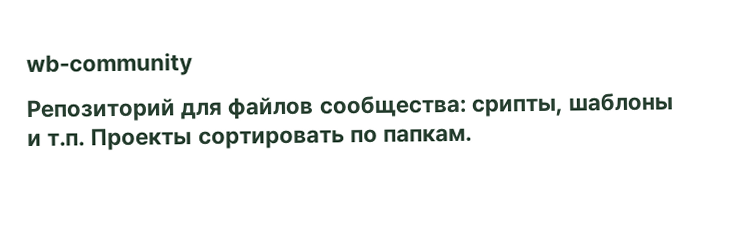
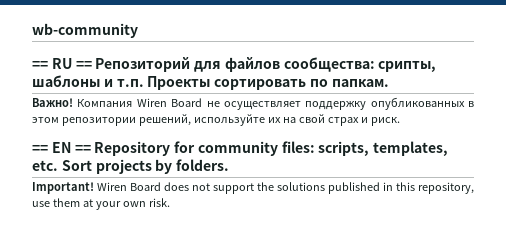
- Репозиторий для файлов сообщества: срипты, шаблоны и т.п. Проекты сортировать по папкам.
+ == RU == Репозиторий для файлов сообщества: срипты, шаблоны и т.п. Проекты сортировать по папкам.
+ Важно! Компания Wiren Board не осуществляет поддержку опубликованных в этом репозитории решений, используйте их на свой страх и риск.
+ == EN == Repository for community files: scripts, templates, etc. Sort projects by folders.
+ Important! Wiren Board does not support the solutions published in this repository, use them at your own risk.

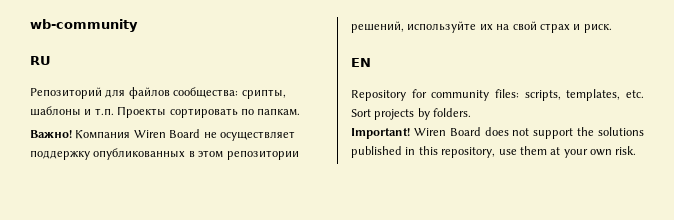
- == RU == Репозиторий для файлов сообщества: срипты, шаблоны и т.п. Проекты сортировать по папкам.
+ RU
+ Репозиторий для файлов сообщества: срипты, шаблоны и т.п. Проекты сортировать по папкам.
- == EN == Repository for community files: scripts, templates, etc. Sort projects by folders.
+ EN
+ Repository for community files: scripts, templates, etc. Sort projects by folders.

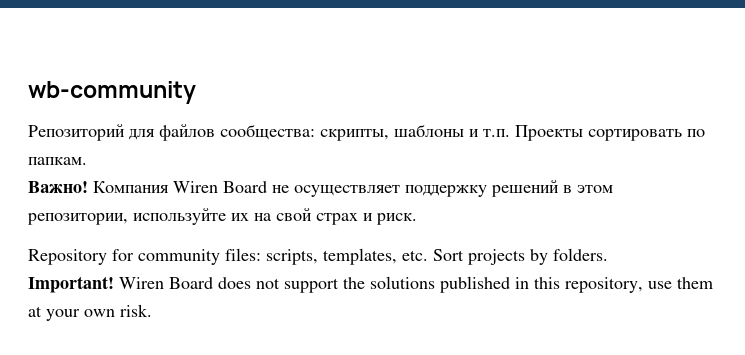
- RU
- Репозиторий для файлов сообщества: срипты, шаблоны и т.п. Проекты сортировать по папкам.
+ Репозиторий для файлов сообщества: скрипты, шаблоны и т.п. Проекты сортировать по папкам.
- Компания Wiren Board не осуществляет поддержку опубликованных в этом репозитории решений, используйте их на свой страх и риск.
+ Компания Wiren Board не осуществляет поддержку решений в этом репозитории, используйте их на свой страх и риск.
- EN

